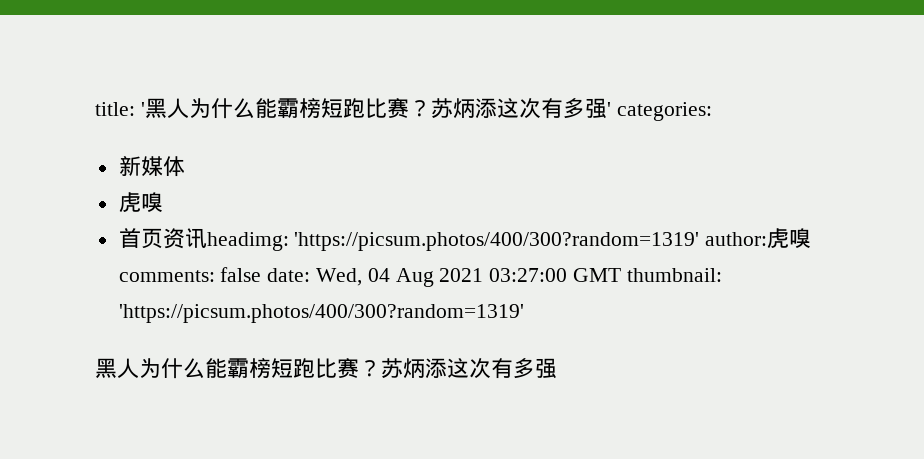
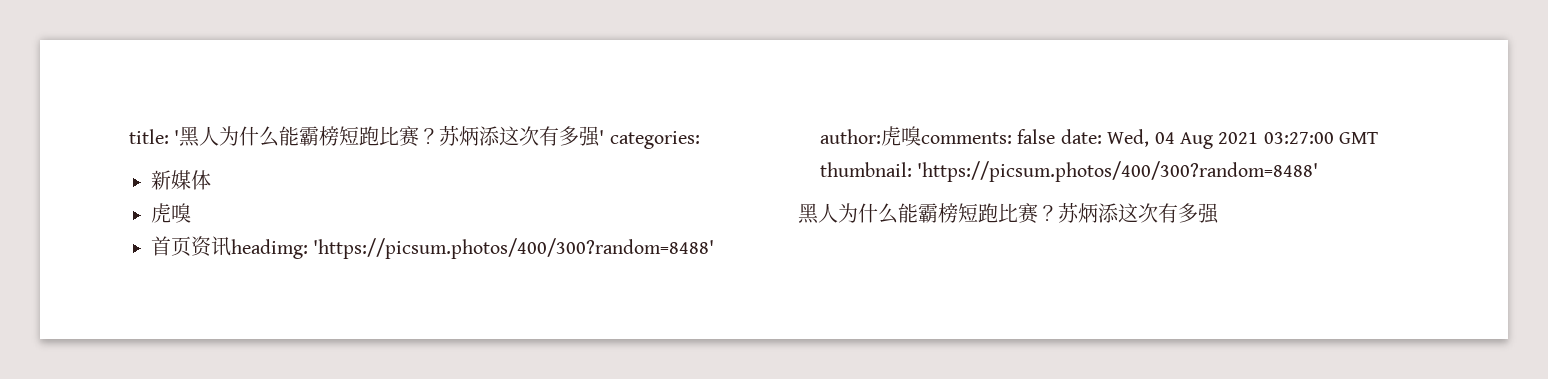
- 首页资讯headimg: 'https://picsum.photos/400/300?random=1319' author:虎嗅comments: false date: Wed, 04 Aug 2021 03:27:00 GMT thumbnail: 'https://picsum.photos/400/300?random=1319'
+ 首页资讯headimg: 'https://picsum.photos/400/300?random=8488' author:虎嗅comments: false date: Wed, 04 Aug 2021 03:27:00 GMT thumbnail: 'https://picsum.photos/400/300?random=8488'

